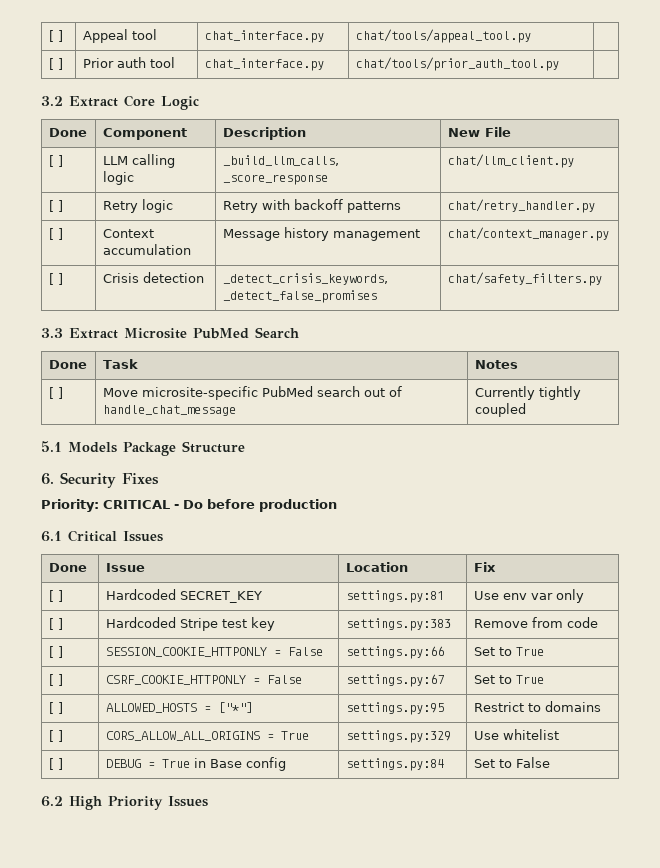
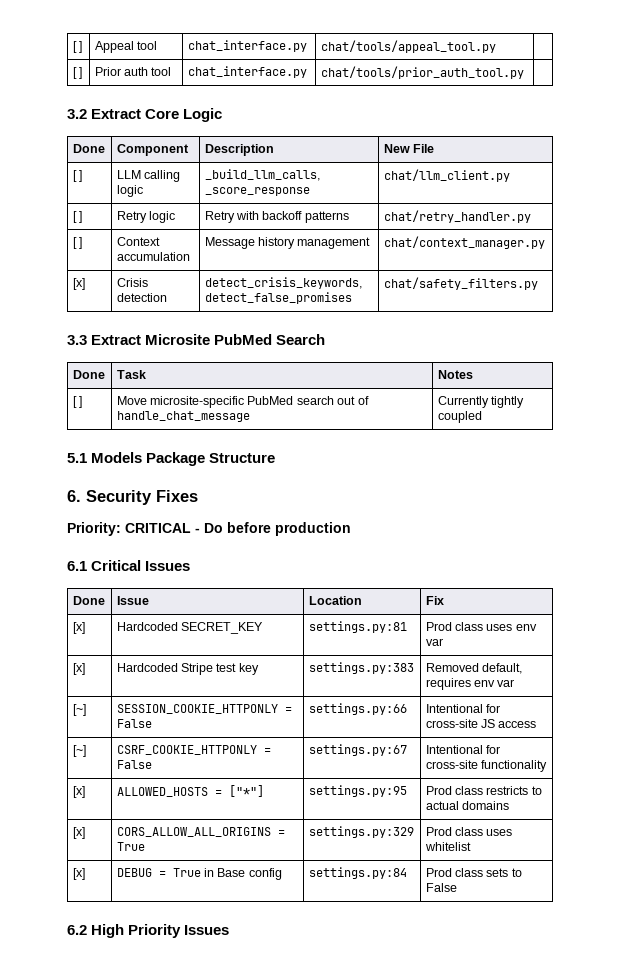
- [ ] | Crisis detection | _detect_crisis_keywords, _detect_false_promises | chat/safety_filters.py
+ [x] | Crisis detection | detect_crisis_keywords, detect_false_promises | chat/safety_filters.py
- [ ] | Hardcoded SECRET_KEY | settings.py:81 | Use env var only
- [ ] | Hardcoded Stripe test key | settings.py:383 | Remove from code
- [ ] | SESSION_COOKIE_HTTPONLY = False | settings.py:66 | Set to True
- [ ] | CSRF_COOKIE_HTTPONLY = False | settings.py:67 | Set to True
- [ ] | ALLOWED_HOSTS = ["*"] | settings.py:95 | Restrict to domains
+ [x] | Hardcoded SECRET_KEY | settings.py:81 | Prod class uses env var
+ [x] | Hardcoded Stripe test key | settings.py:383 | Removed default, requires env var
+ [~] | SESSION_COOKIE_HTTPONLY = False | settings.py:66 | Intentional for cross-site JS access
+ [~] | CSRF_COOKIE_HTTPONLY = False | settings.py:67 | Intentional for cross-site functionality
+ [x] | ALLOWED_HOSTS = ["*"] | settings.py:95 | Prod class restricts to actual domains
- [ ] | CORS_ALLOW_ALL_ORIGINS = True | settings.py:329 | Use whitelist
+ [x] | CORS_ALLOW_ALL_ORIGINS = True | settings.py:329 | Prod class uses whitelist
- [ ] | DEBUG = True in Base config | settings.py:84 | Set to False
+ [x] | DEBUG = True in Base config | settings.py:84 | Prod class sets to False

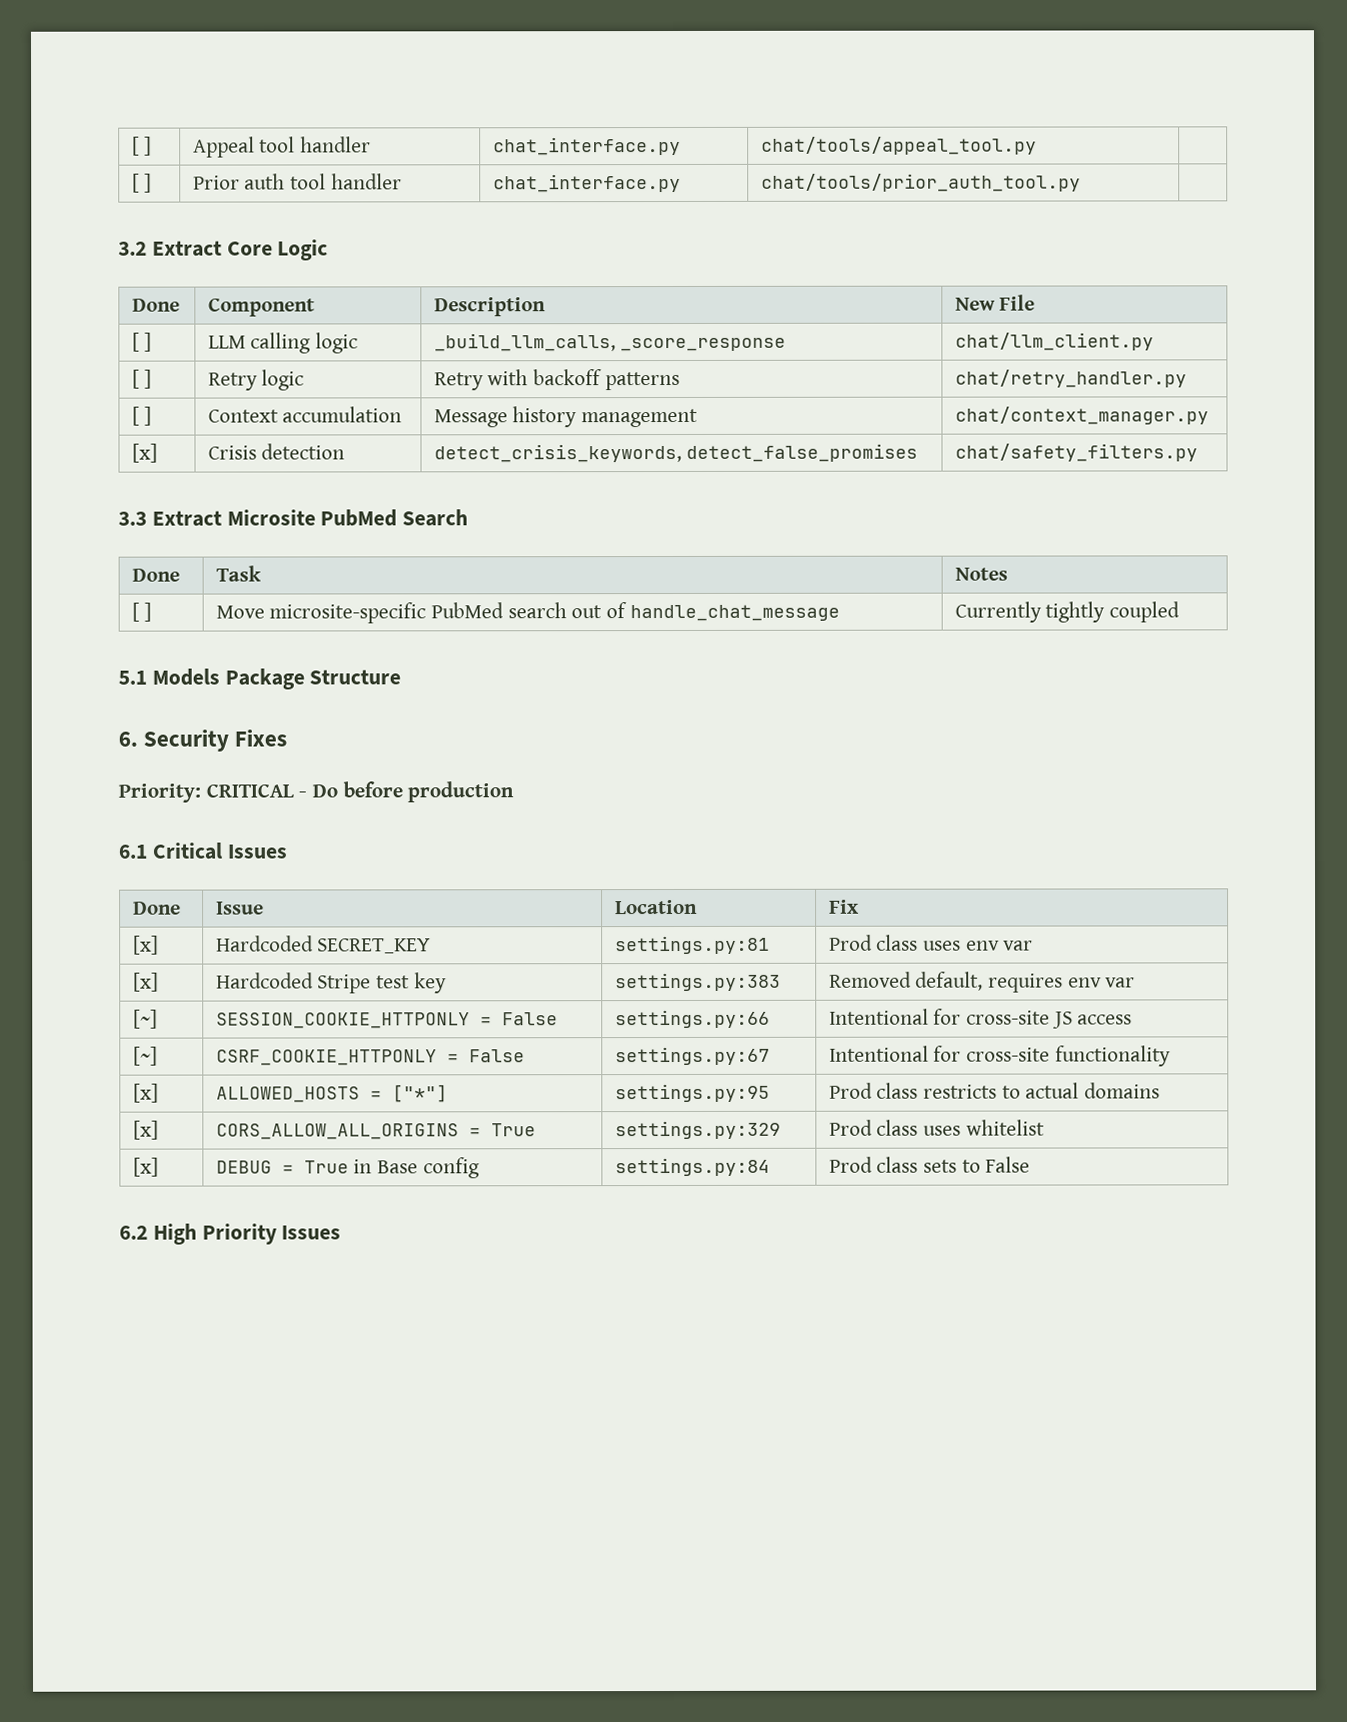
- [ ] | Appeal tool | chat_interface.py | chat/tools/appeal_tool.py |
+ [ ] | Appeal tool handler | chat_interface.py | chat/tools/appeal_tool.py |
- [ ] | Prior auth tool | chat_interface.py | chat/tools/prior_auth_tool.py |
+ [ ] | Prior auth tool handler | chat_interface.py | chat/tools/prior_auth_tool.py |

